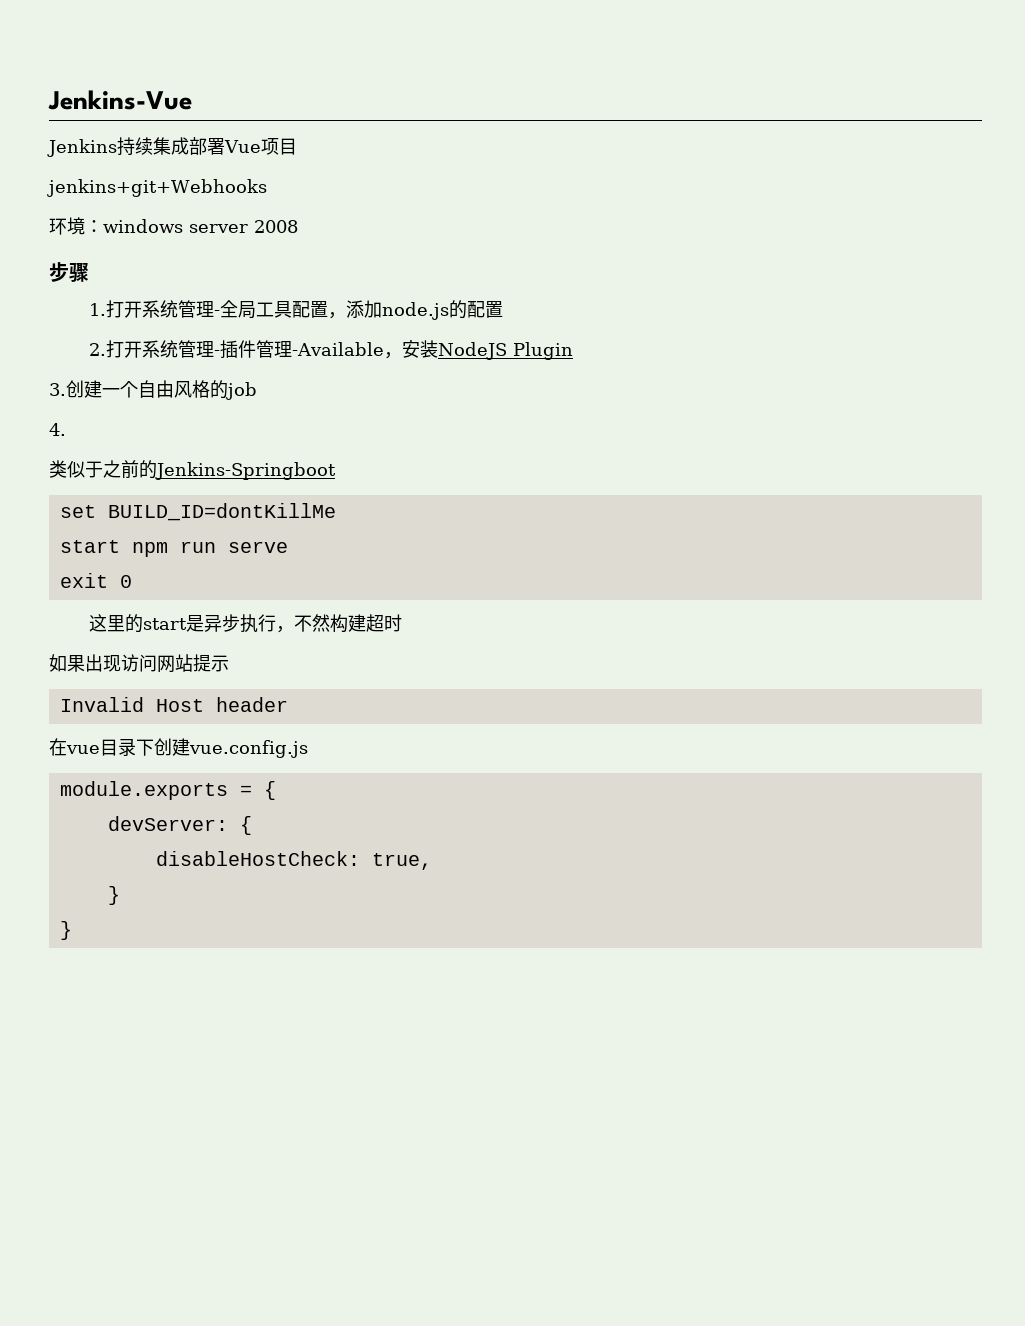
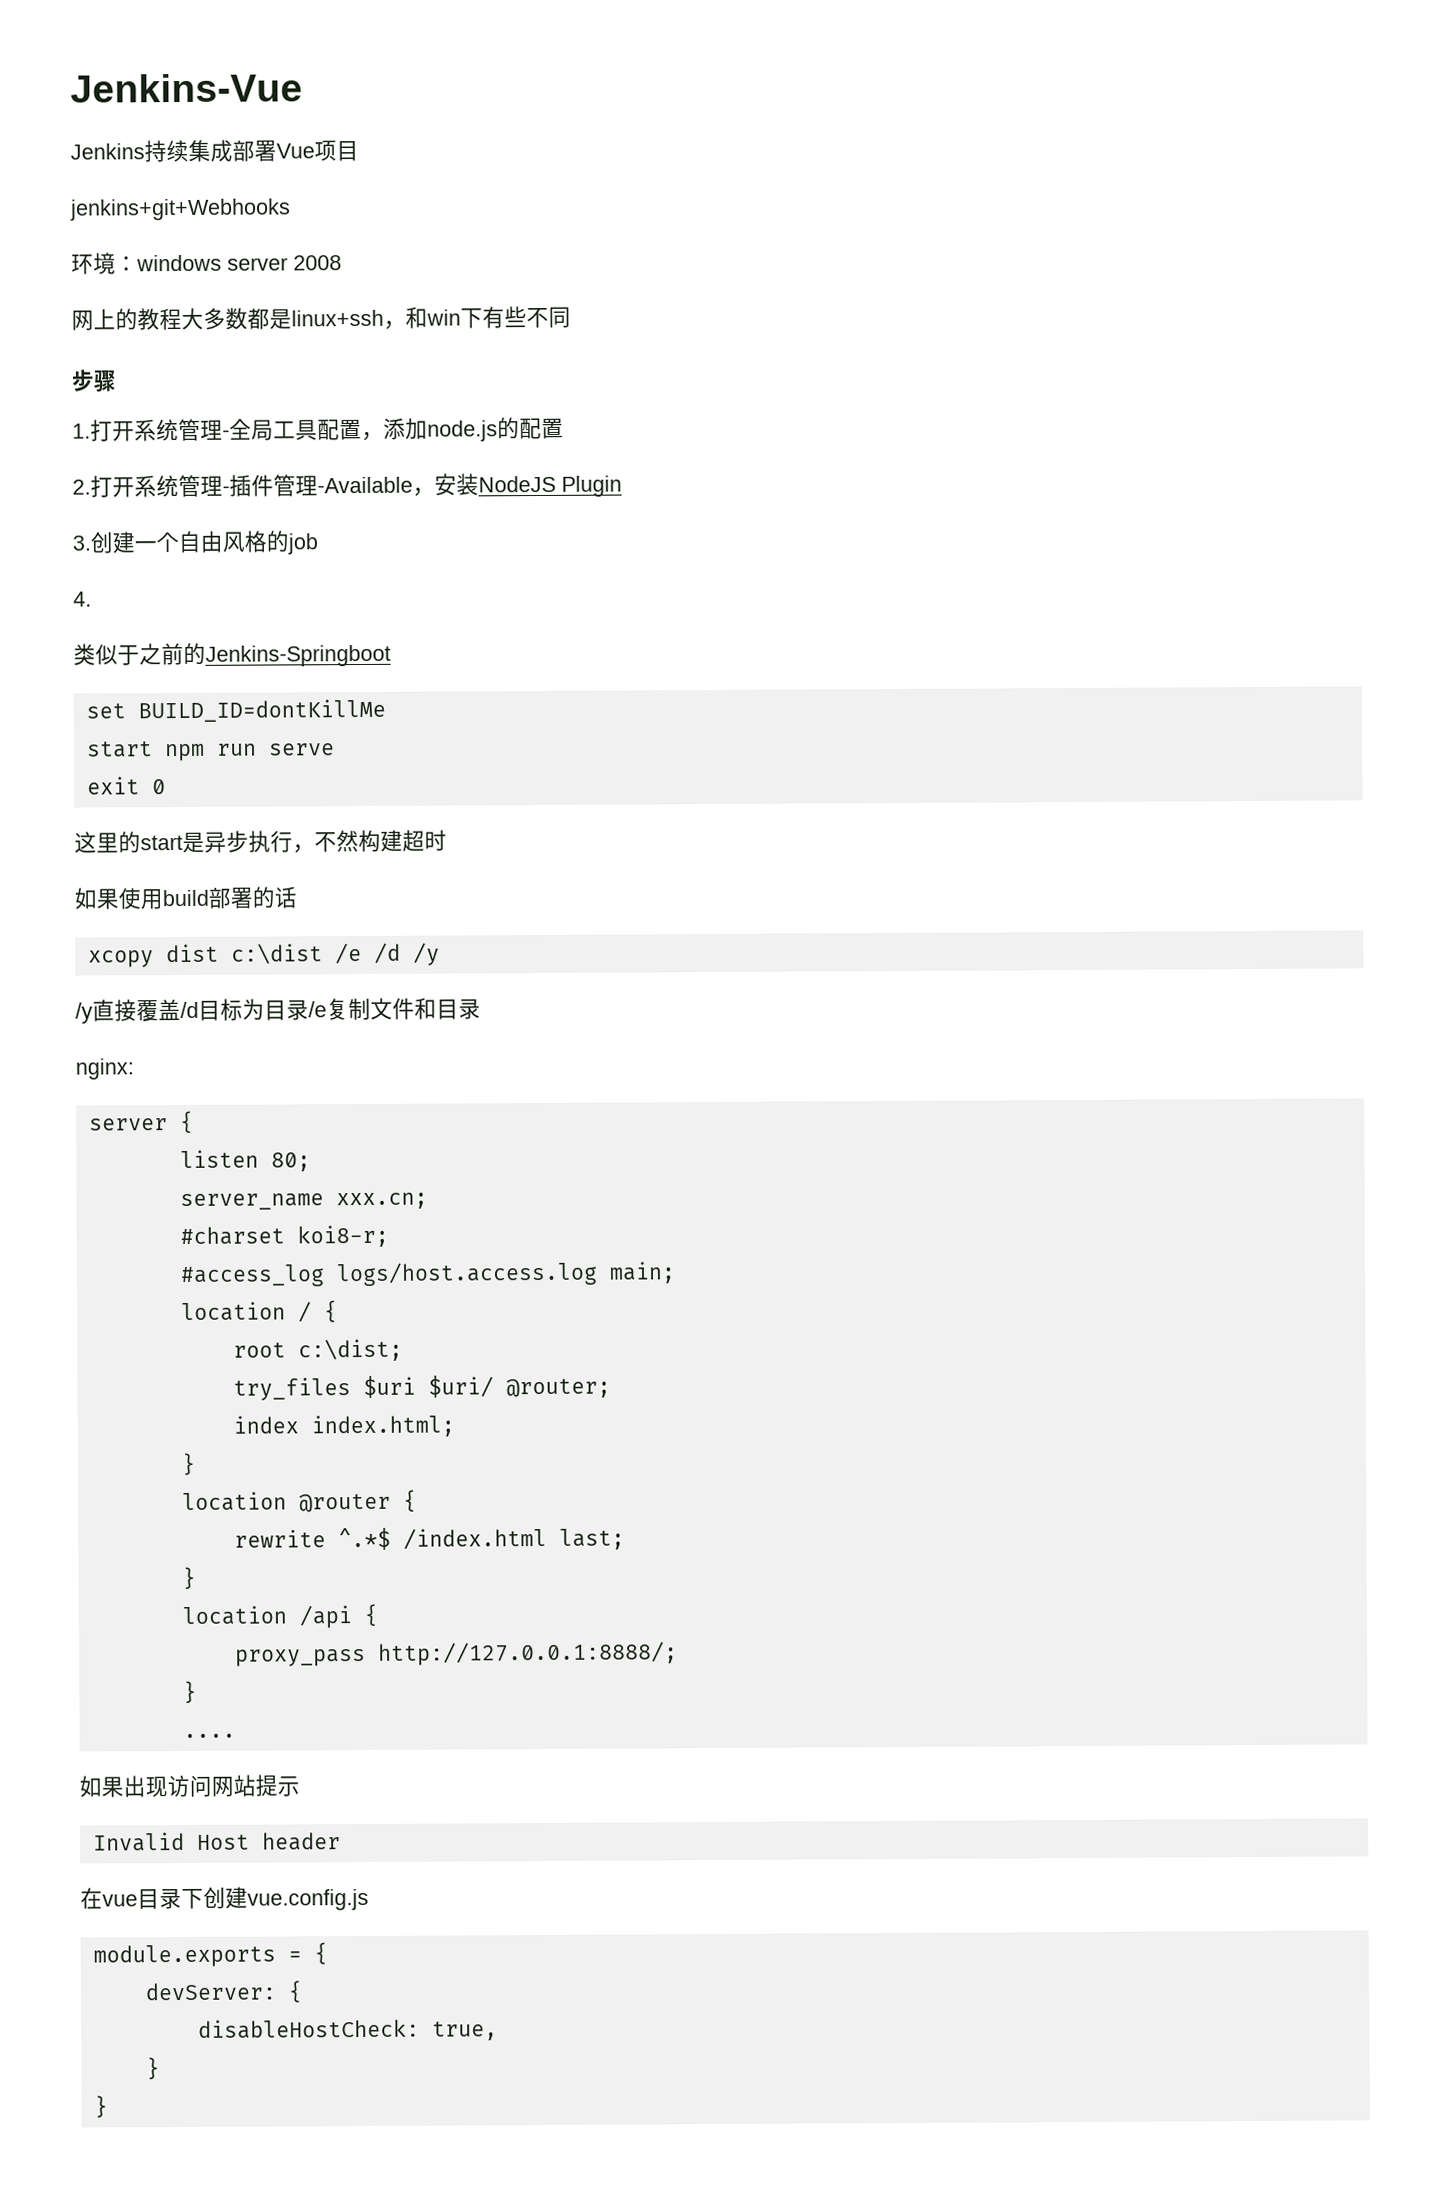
+ 网上的教程大多数都是linux+ssh，和win下有些不同
+ 如果使用build部署的话
+ xcopy dist c:\dist /e /d /y
+ /y直接覆盖/d目标为目录/e复制文件和目录
+ nginx:
+ server {
+ listen 80;
+ server_name xxx.cn;
+ #charset koi8-r;
+ #access_log logs/host.access.log main;
+ location / {
+ root c:\dist;
+ try_files $uri $uri/ @router;
+ index index.html;
+ }
+ location @router {
+ rewrite ^.*$ /index.html last;
+ }
+ location /api {
+ proxy_pass http://127.0.0.1:8888/;
+ }
+ ....

